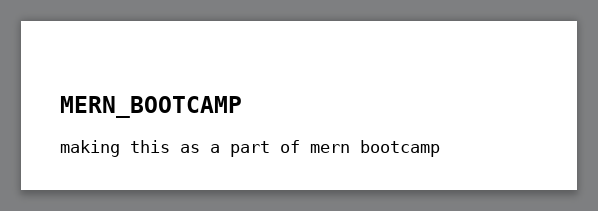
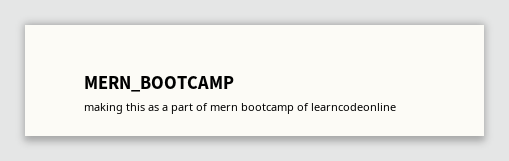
- making this as a part of mern bootcamp
+ making this as a part of mern bootcamp of learncodeonline

